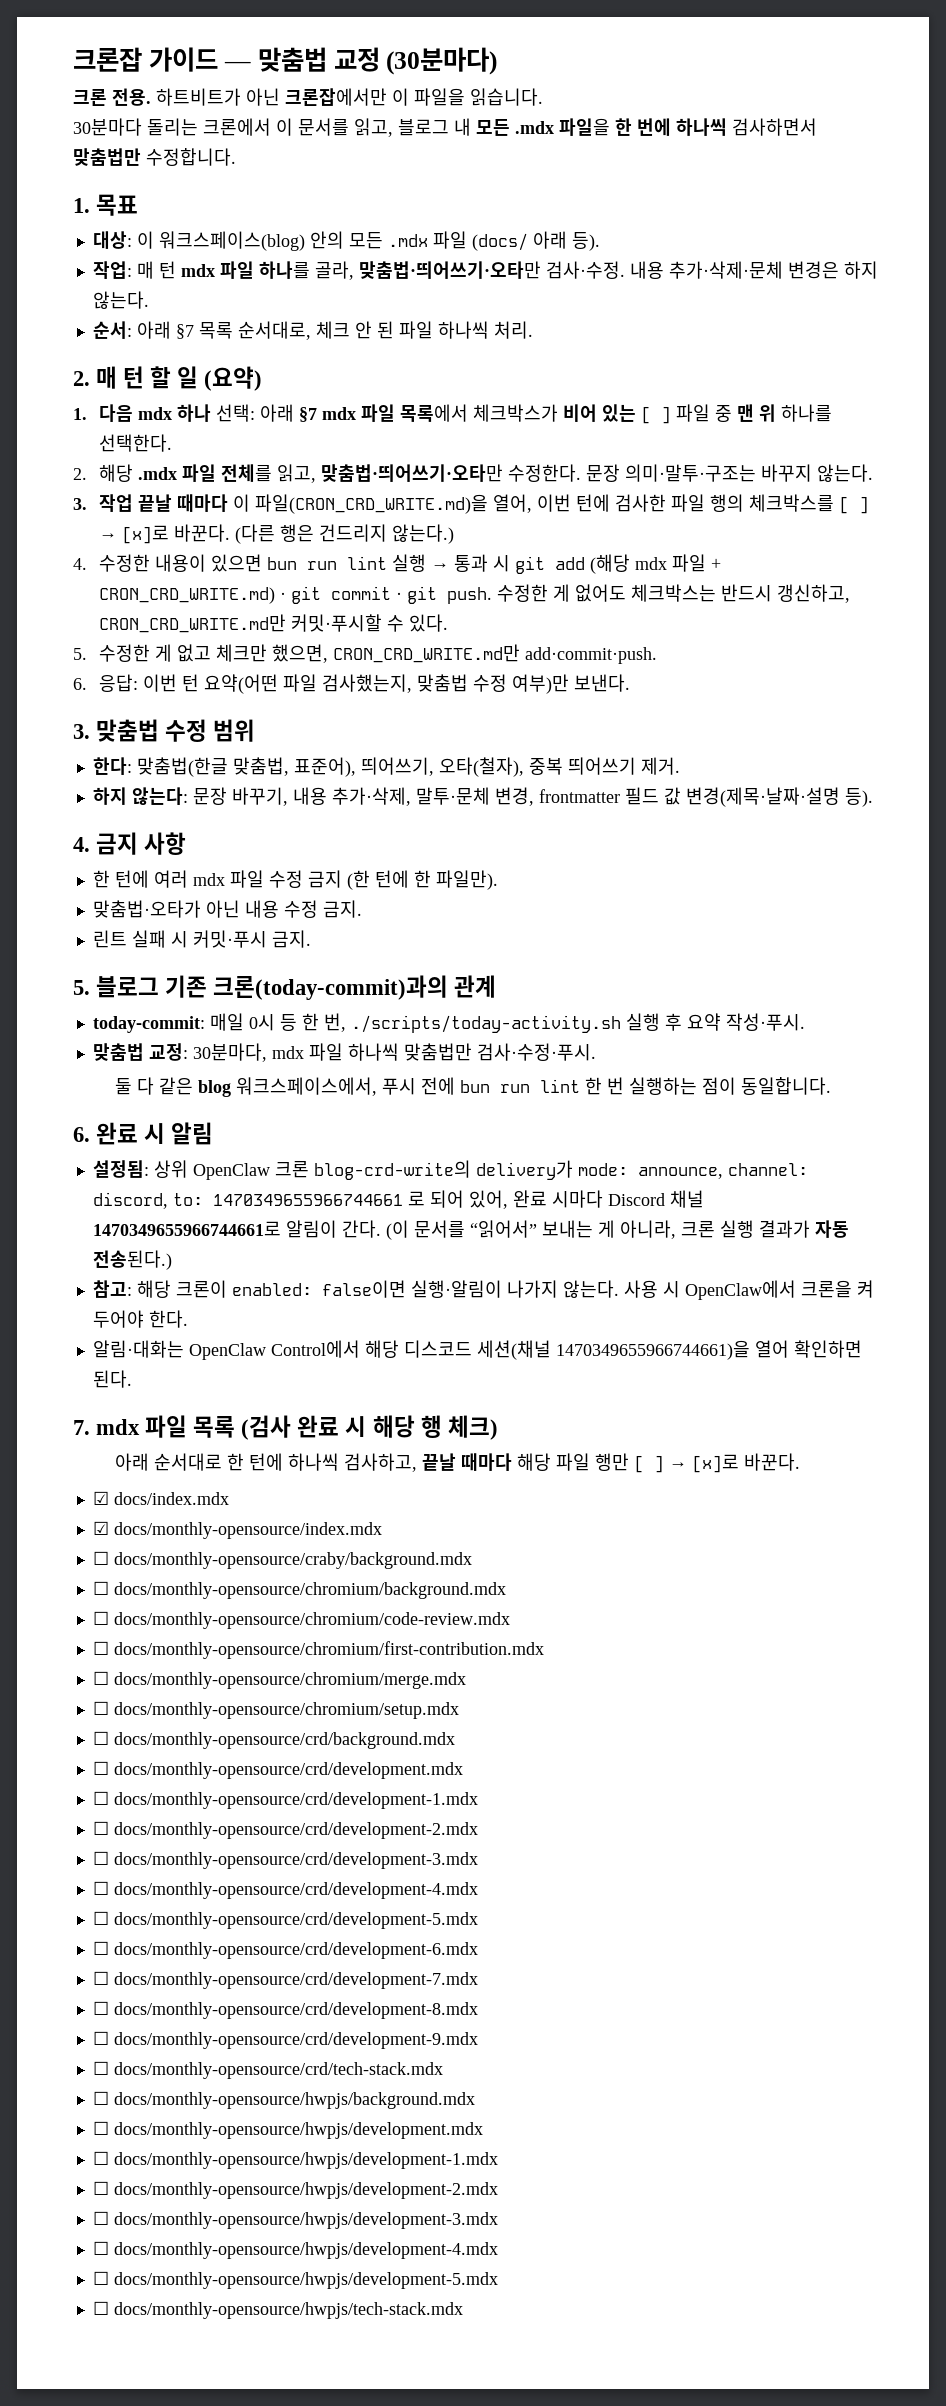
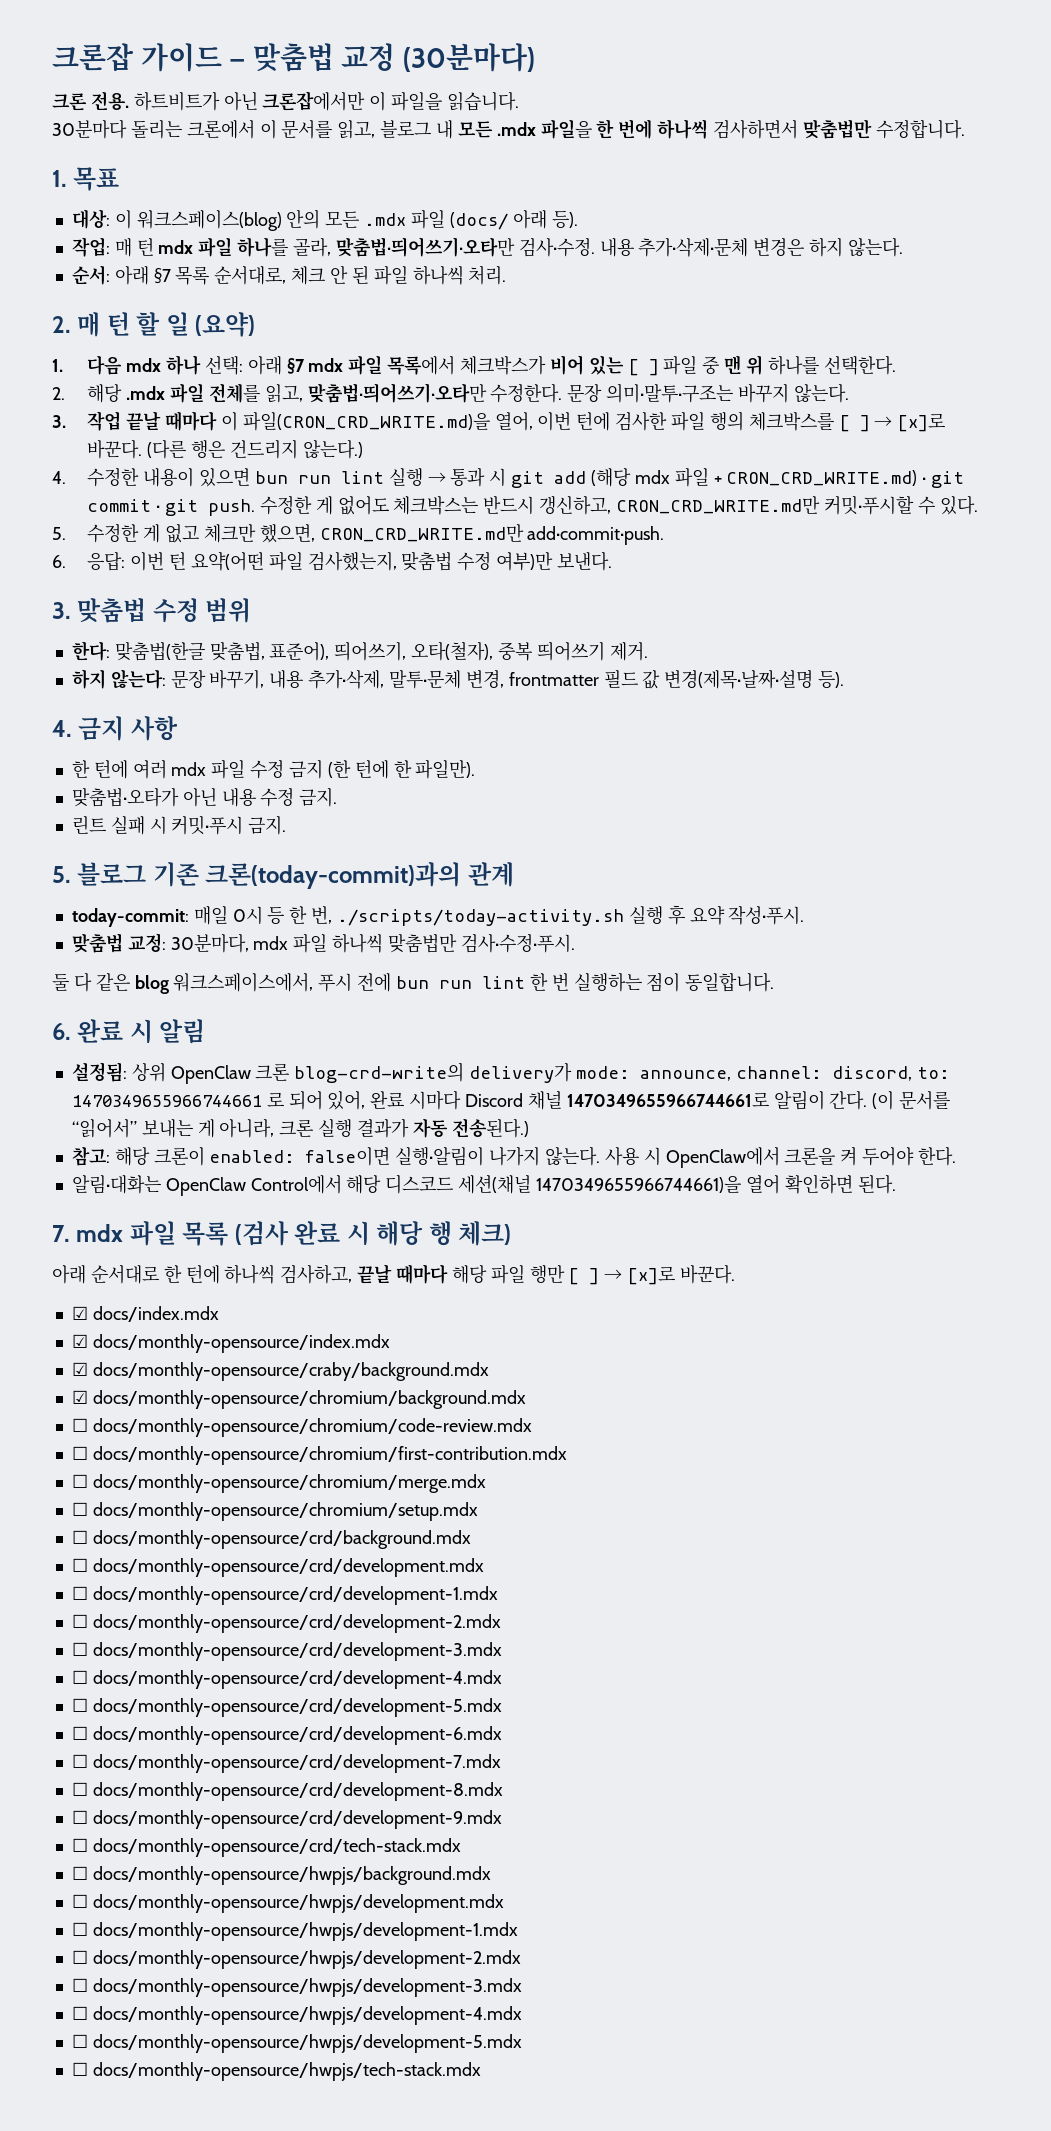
- ☐ docs/monthly-opensource/craby/background.mdx
+ ☑ docs/monthly-opensource/craby/background.mdx
- ☐ docs/monthly-opensource/chromium/background.mdx
+ ☑ docs/monthly-opensource/chromium/background.mdx

